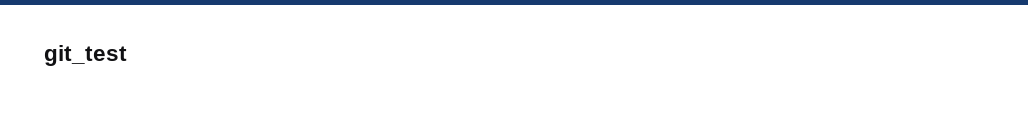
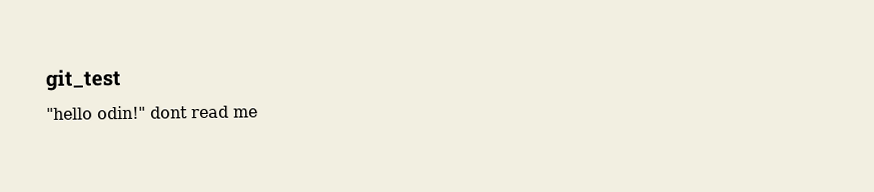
+ "hello odin!" dont read me

